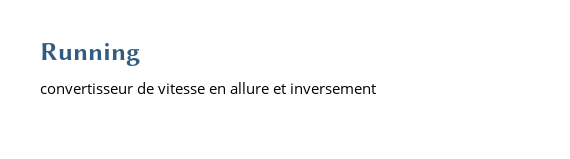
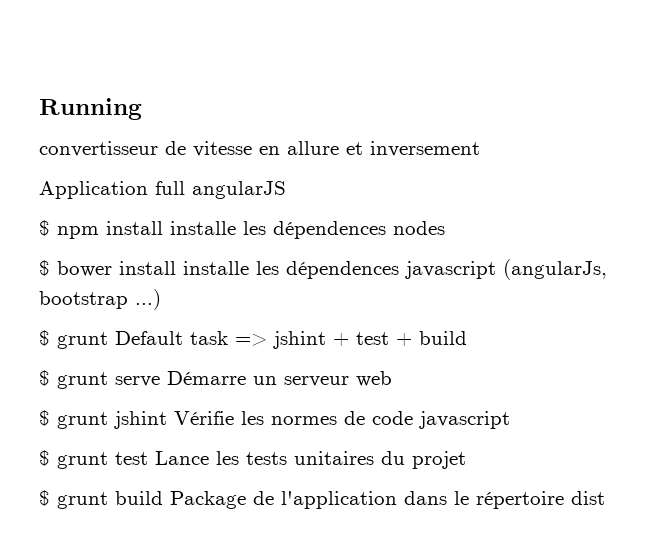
+ Application full angularJS
+ $ npm install installe les dépendences nodes
+ $ bower install installe les dépendences javascript (angularJs, bootstrap ...)
+ $ grunt Default task => jshint + test + build
+ $ grunt serve Démarre un serveur web
+ $ grunt jshint Vérifie les normes de code javascript
+ $ grunt test Lance les tests unitaires du projet
+ $ grunt build Package de l'application dans le répertoire dist

